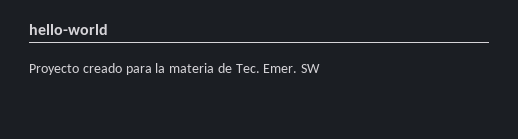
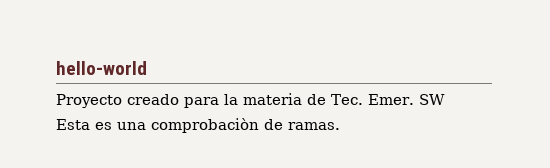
+ Esta es una comprobaciòn de ramas.

